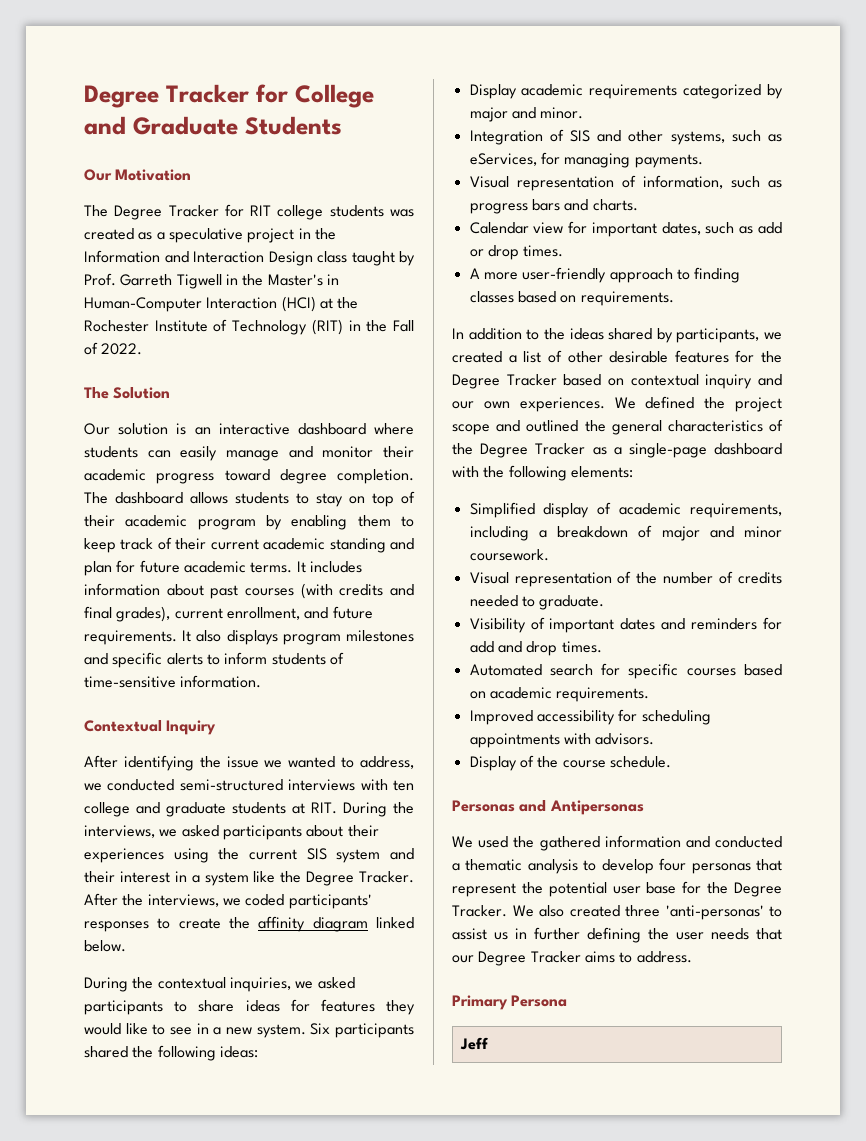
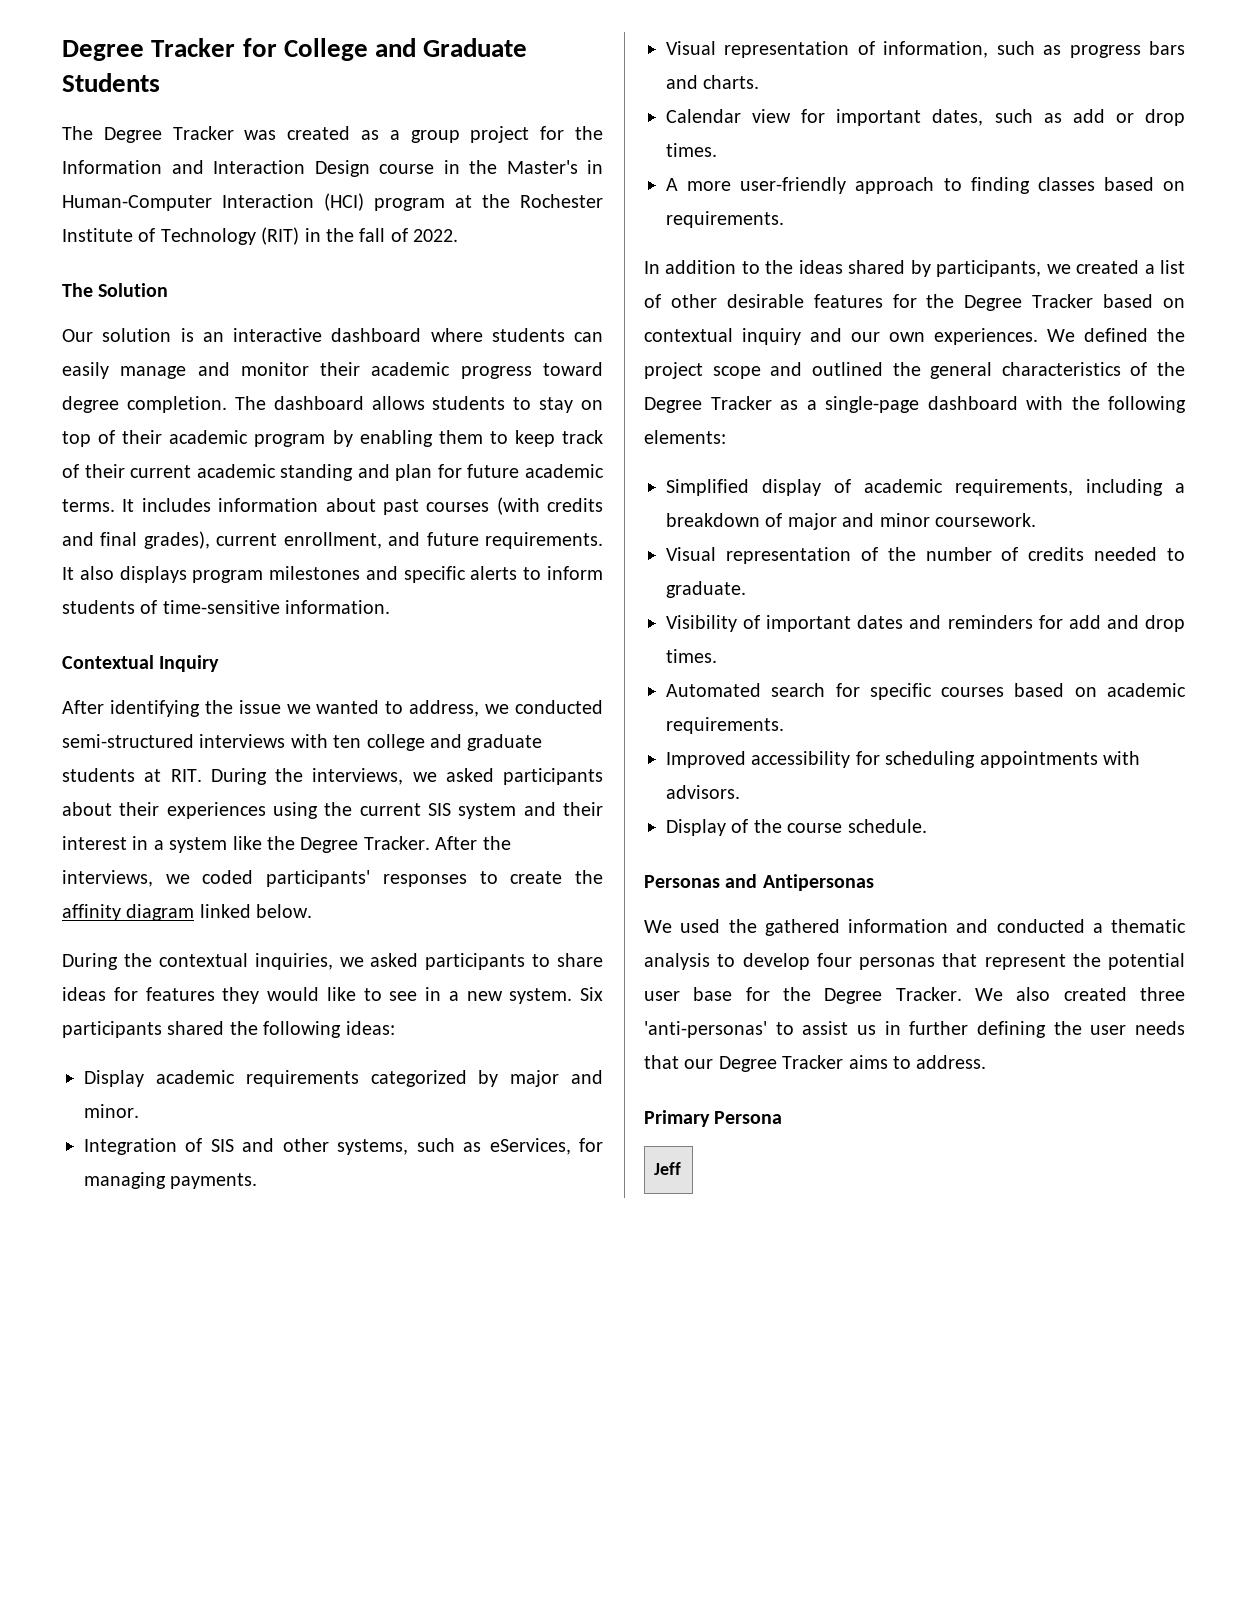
- Our Motivation
- The Degree Tracker for RIT college students was created as a speculative project in the Information and Interaction Design class taught by Prof. Garreth Tigwell in the Master's in Human-Computer Interaction (HCI) at the Rochester Institute of Technology (RIT) in the Fall of 2022.
+ The Degree Tracker was created as a group project for the Information and Interaction Design course in the Master's in Human-Computer Interaction (HCI) program at the Rochester Institute of Technology (RIT) in the fall of 2022.

